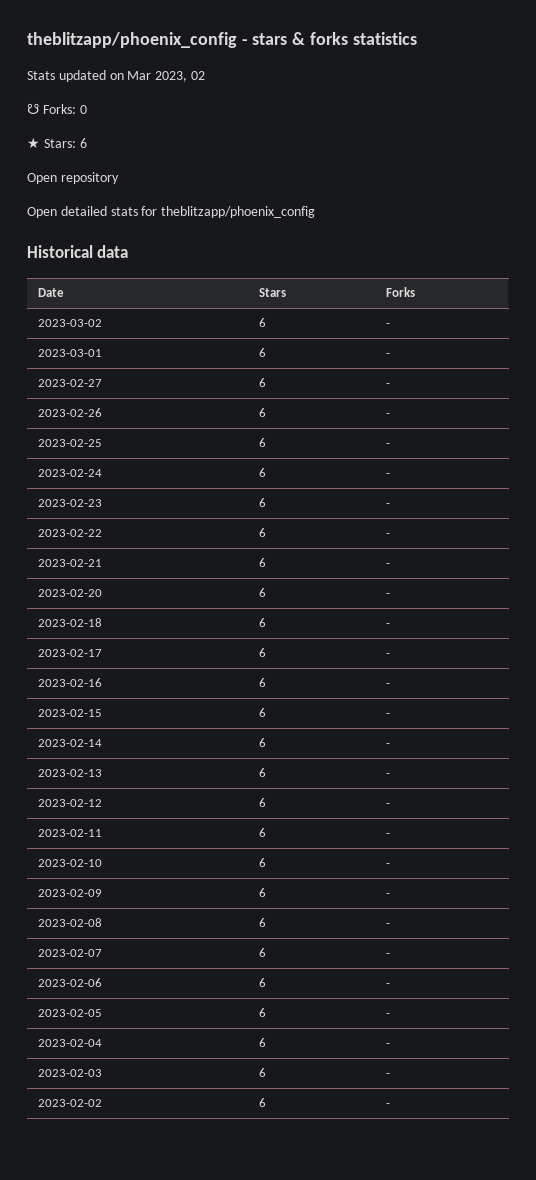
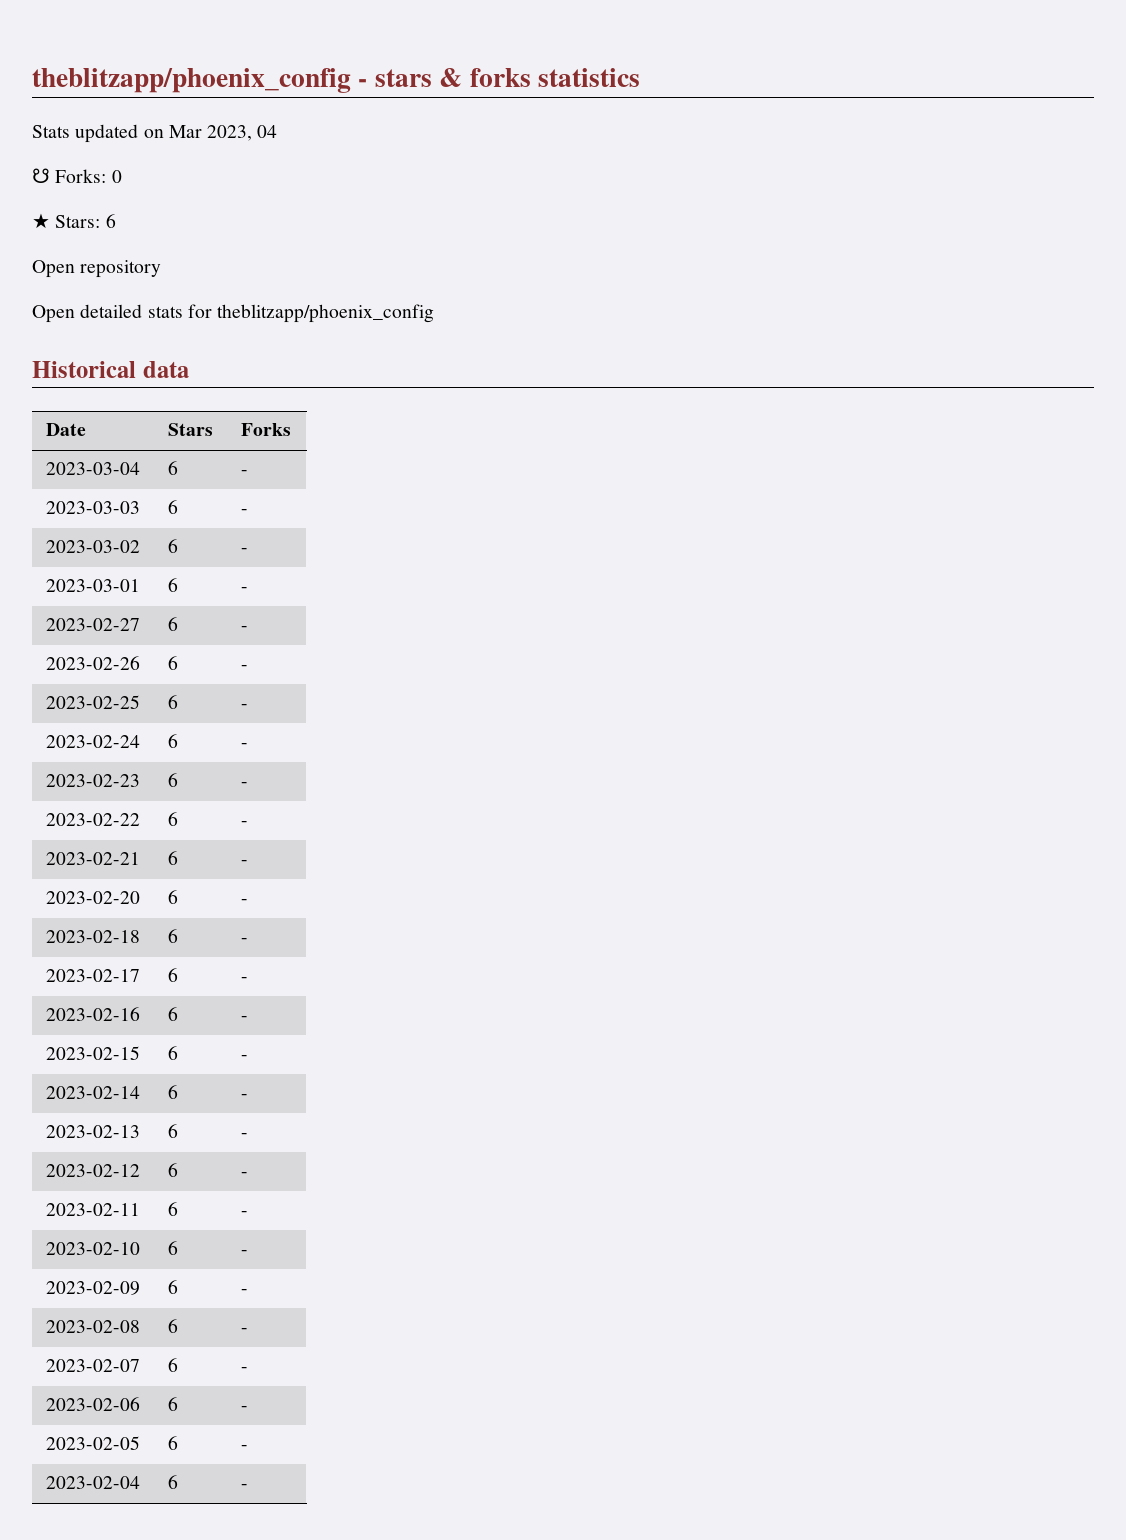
- Stats updated on Mar 2023, 02
+ Stats updated on Mar 2023, 04
+ 2023-03-04 | 6 | -
+ 2023-03-03 | 6 | -
- 2023-02-03 | 6 | -
- 2023-02-02 | 6 | -

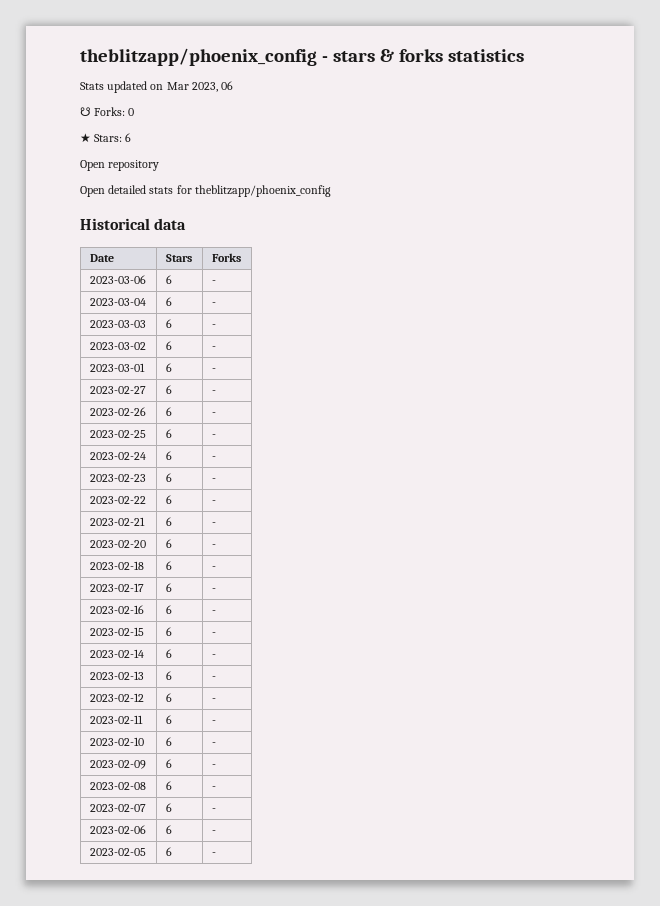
- Stats updated on Mar 2023, 04
+ Stats updated on Mar 2023, 06
+ 2023-03-06 | 6 | -
- 2023-02-04 | 6 | -

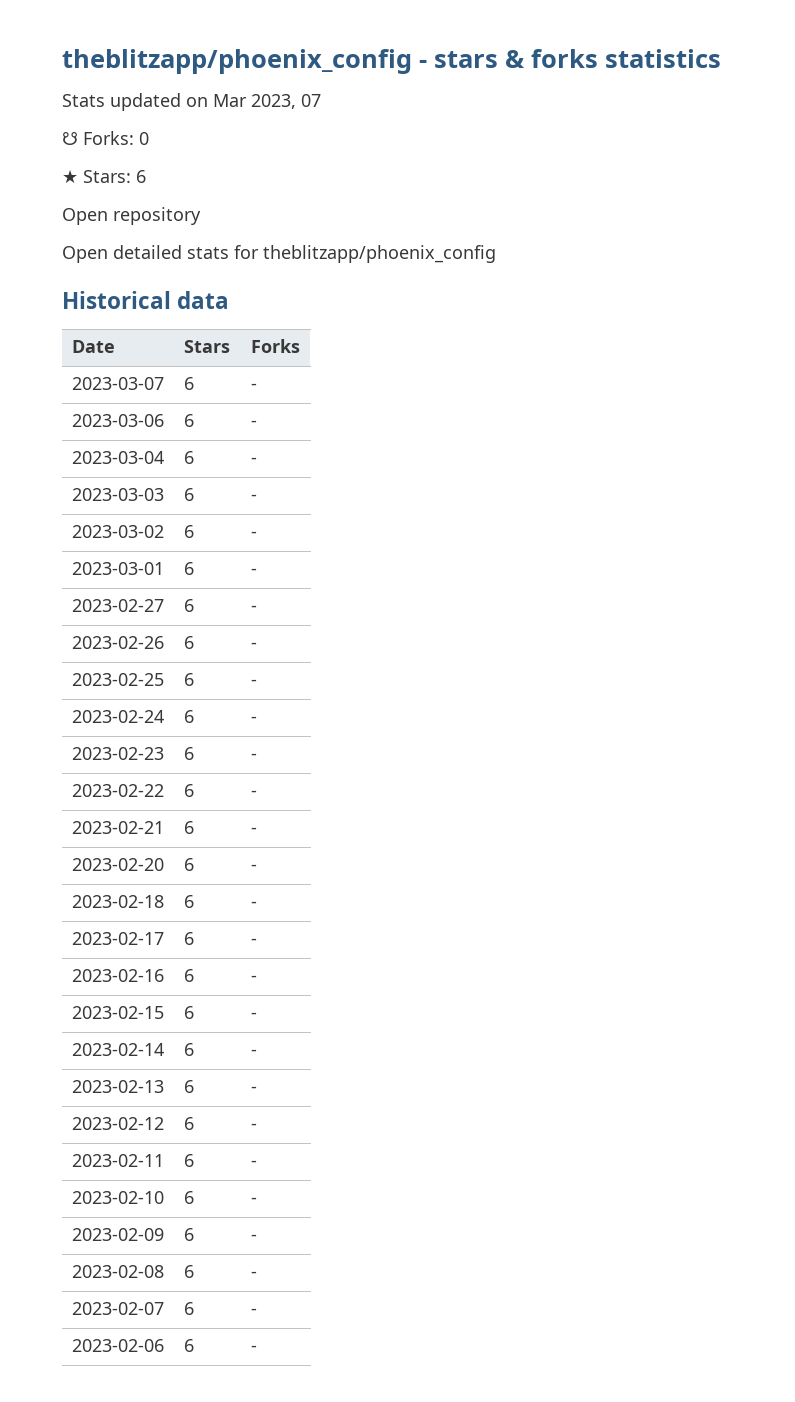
- Stats updated on Mar 2023, 06
+ Stats updated on Mar 2023, 07
+ 2023-03-07 | 6 | -
- 2023-02-05 | 6 | -

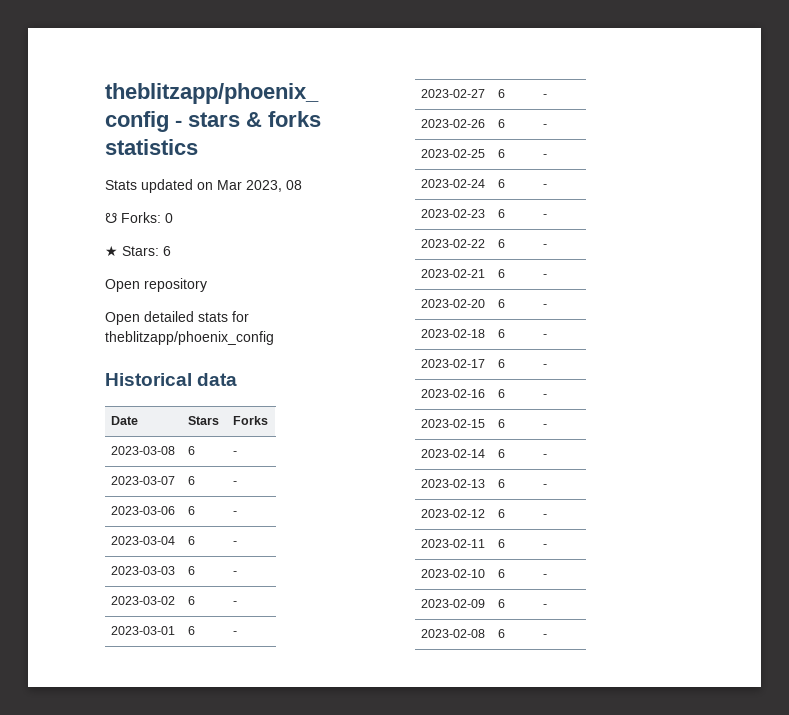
- Stats updated on Mar 2023, 07
+ Stats updated on Mar 2023, 08
+ 2023-03-08 | 6 | -
- 2023-02-07 | 6 | -
- 2023-02-06 | 6 | -

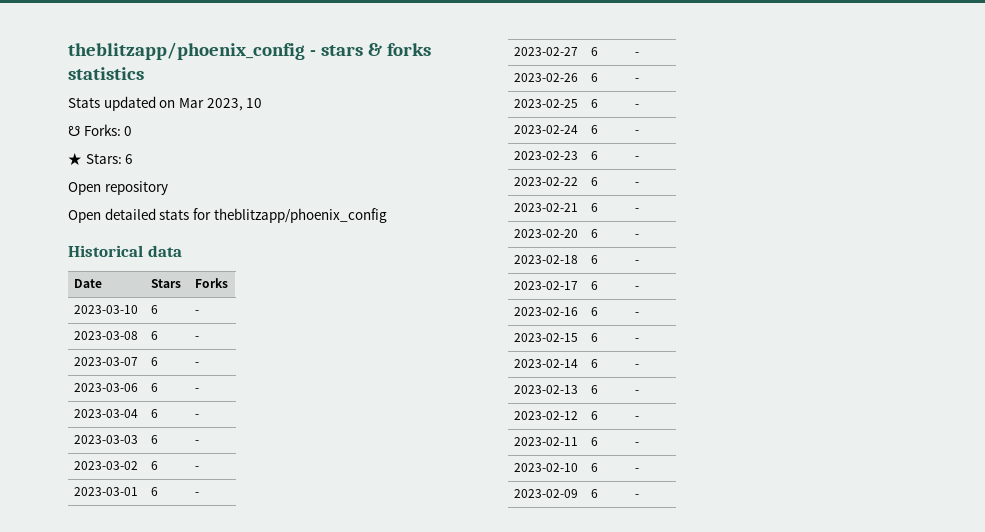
- Stats updated on Mar 2023, 08
+ Stats updated on Mar 2023, 10
+ 2023-03-10 | 6 | -
- 2023-02-08 | 6 | -

